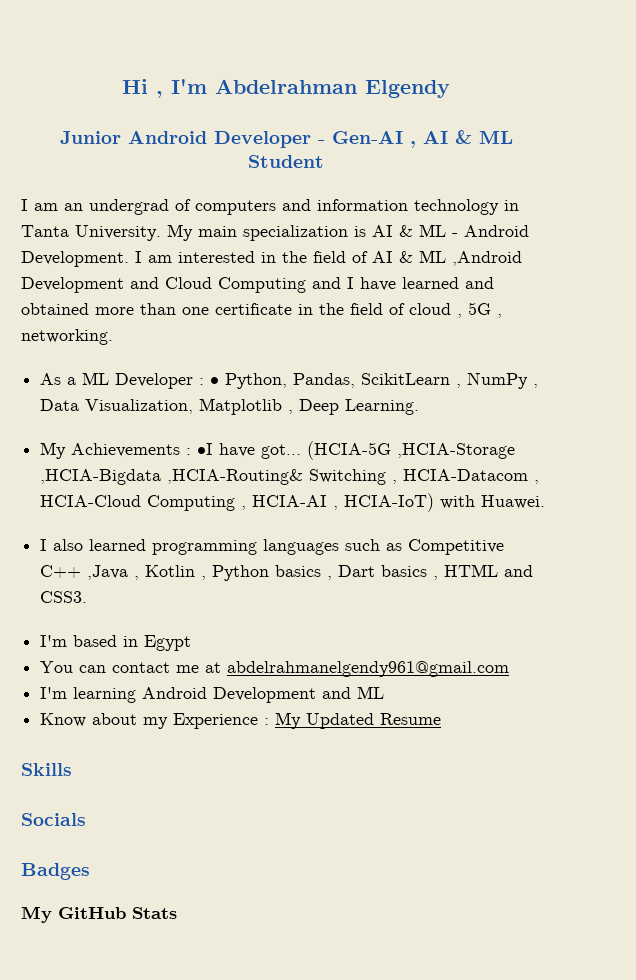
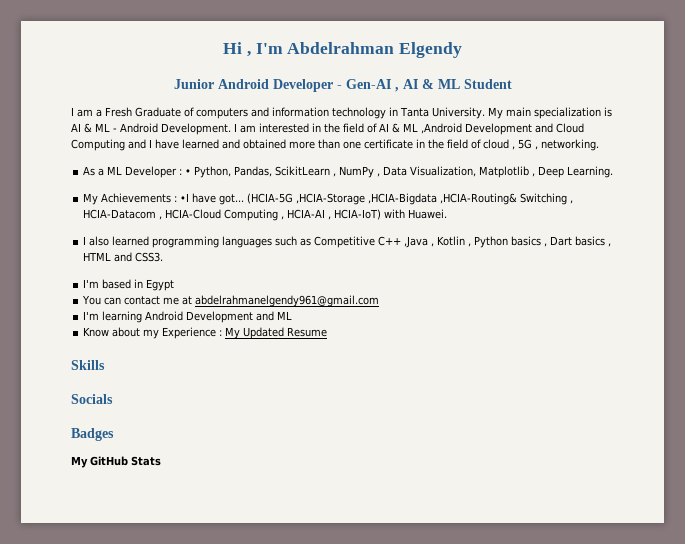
- I am an undergrad of computers and information technology in Tanta University.
+ I am a Fresh Graduate of computers and information technology in Tanta University.

